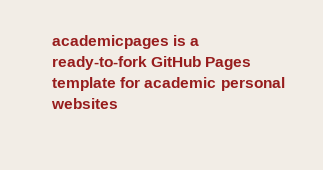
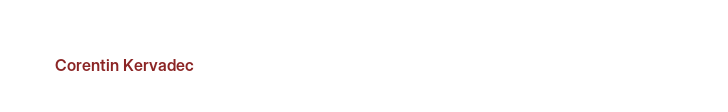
- academicpages is a ready-to-fork GitHub Pages template for academic personal websites
+ Corentin Kervadec

